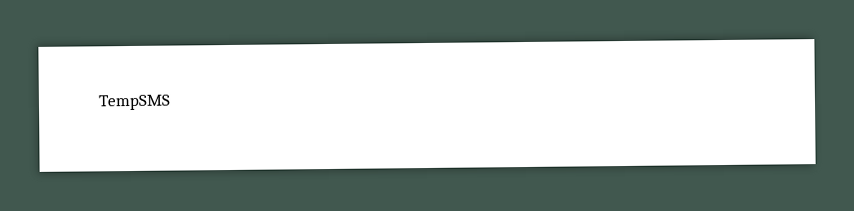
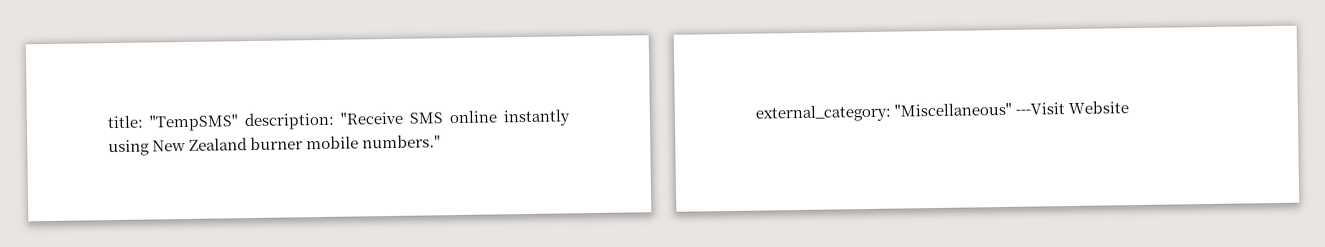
- TempSMS
+ title: "TempSMS" description: "Receive SMS online instantly using New Zealand burner mobile numbers." external_category: "Miscellaneous" ---Visit Website

